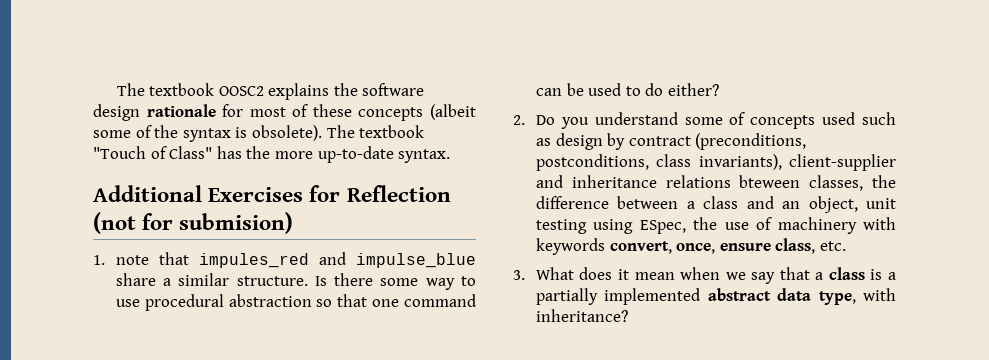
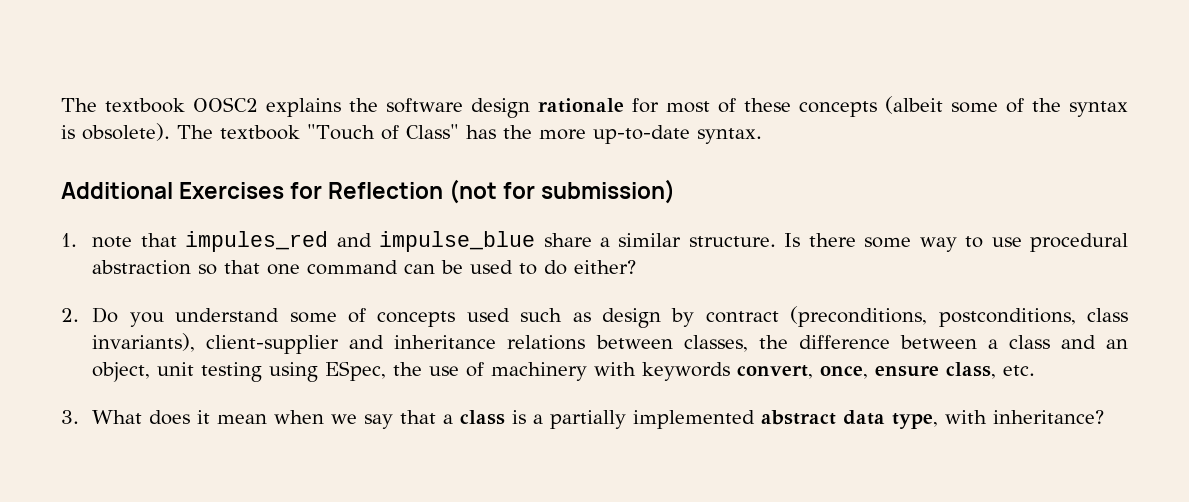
- Additional Exercises for Reflection (not for submision)
+ Additional Exercises for Reflection (not for submission)
- 2. Do you understand some of concepts used such as design by contract (preconditions, postconditions, class invariants), client-supplier and inheritance relations bteween classes, the difference between a class and an object, unit testing using ESpec, the use of machinery with keywords convert, once, ensure class, etc.
+ 2. Do you understand some of concepts used such as design by contract (preconditions, postconditions, class invariants), client-supplier and inheritance relations between classes, the difference between a class and an object, unit testing using ESpec, the use of machinery with keywords convert, once, ensure class, etc.

